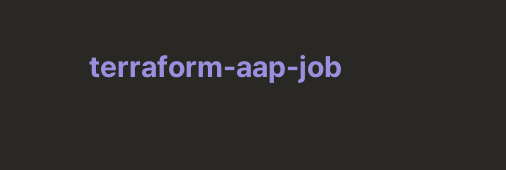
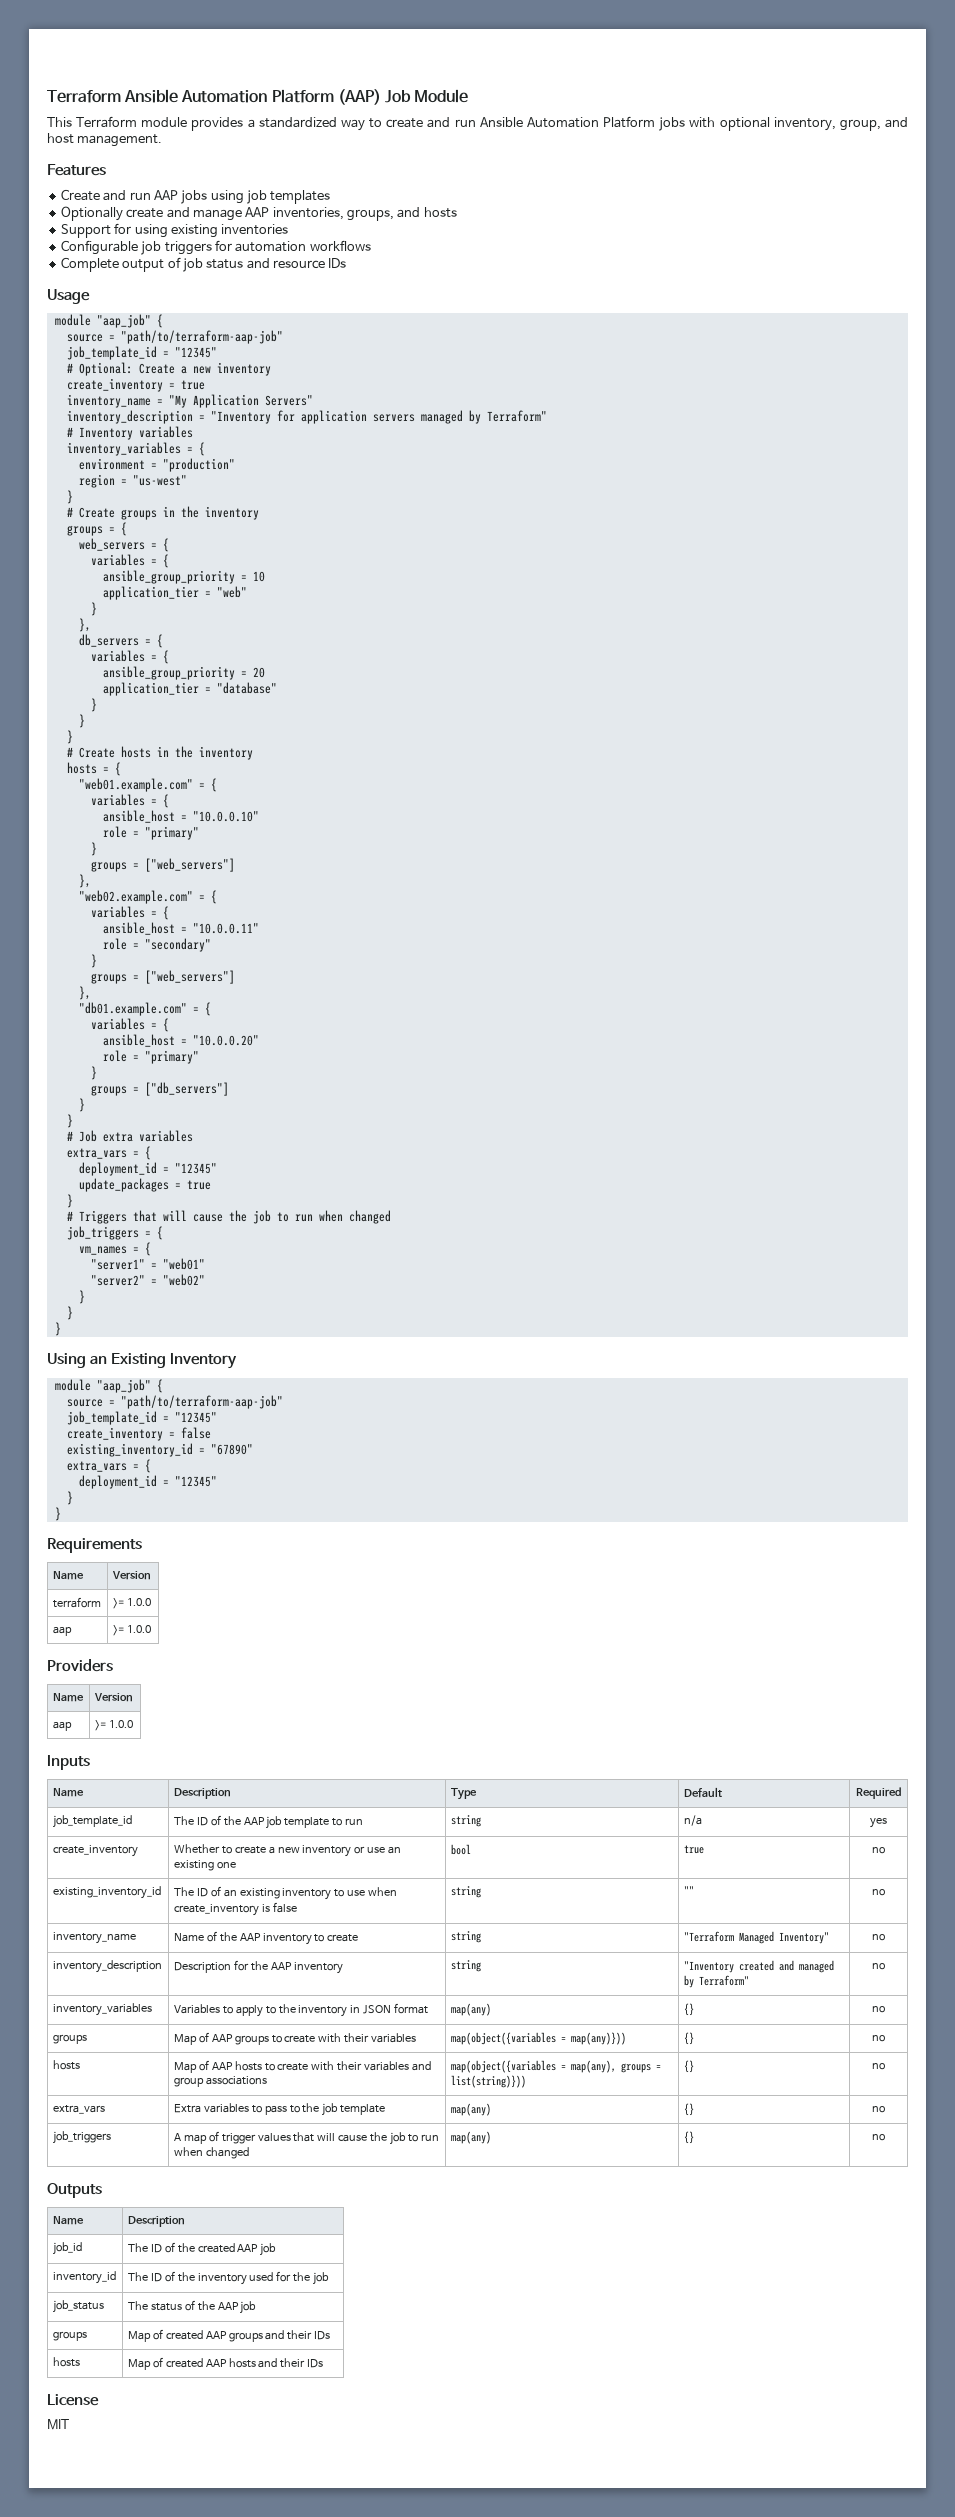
- terraform-aap-job
+ Terraform Ansible Automation Platform (AAP) Job Module
+ This Terraform module provides a standardized way to create and run Ansible Automation Platform jobs with optional inventory, group, and host management.
+ Features
+ Create and run AAP jobs using job templates
+ Optionally create and manage AAP inventories, groups, and hosts
+ Support for using existing inventories
+ Configurable job triggers for automation workflows
+ Complete output of job status and resource IDs
+ Usage
+ module "aap_job" {
+ source = "path/to/terraform-aap-job"
+ job_template_id = "12345"
+ # Optional: Create a new inventory
+ create_inventory = true
+ inventory_name = "My Application Servers"
+ inventory_description = "Inventory for application servers managed by Terraform"
+ # Inventory variables
+ inventory_variables = {
+ environment = "production"
+ region = "us-west"
+ }
+ # Create groups in the inventory
+ groups = {
+ web_servers = {
+ variables = {
+ ansible_group_priority = 10
+ application_tier = "web"
+ }
+ },
+ db_servers = {
+ variables = {
+ ansible_group_priority = 20
+ application_tier = "database"
+ }
+ }
+ }
+ # Create hosts in the inventory
+ hosts = {
+ "web01.example.com" = {
+ variables = {
+ ansible_host = "10.0.0.10"
+ role = "primary"
+ }
+ groups = ["web_servers"]
+ },
+ "web02.example.com" = {
+ variables = {
+ ansible_host = "10.0.0.11"
+ role = "secondary"
+ }
+ groups = ["web_servers"]
+ },
+ "db01.example.com" = {
+ variables = {
+ ansible_host = "10.0.0.20"
+ role = "primary"
+ }
+ groups = ["db_servers"]
+ }
+ }
+ # Job extra variables
+ extra_vars = {
+ deployment_id = "12345"
+ update_packages = true
+ }
+ # Triggers that will cause the job to run when changed
+ job_triggers = {
+ vm_names = {
+ "server1" = "web01"
+ "server2" = "web02"
+ }
+ }
+ }
+ Using an Existing Inventory
+ module "aap_job" {
+ source = "path/to/terraform-aap-job"
+ job_template_id = "12345"
+ create_inventory = false
+ existing_inventory_id = "67890"
+ extra_vars = {
+ deployment_id = "12345"
+ }
+ }
+ Requirements
+ Name | Version
+ terraform | >= 1.0.0
+ aap | >= 1.0.0
+ Providers
+ Name | Version
+ aap | >= 1.0.0
+ Inputs
+ Name | Description | Type | Default | Required
+ job_template_id | The ID of the AAP job template to run | string | n/a | yes
+ create_inventory | Whether to create a new inventory or use an existing one | bool | true | no
+ existing_inventory_id | The ID of an existing inventory to use when create_inventory is false | string | "" | no
+ inventory_name | Name of the AAP inventory to create | string | "Terraform Managed Inventory" | no
+ inventory_description | Description for the AAP inventory | string | "Inventory created and managed by Terraform" | no
+ inventory_variables | Variables to apply to the inventory in JSON format | map(any) | {} | no
+ groups | Map of AAP groups to create with their variables | map(object({variables = map(any)})) | {} | no
+ hosts | Map of AAP hosts to create with their variables and group associations | map(object({variables = map(any), groups = list(string)})) | {} | no
+ extra_vars | Extra variables to pass to the job template | map(any) | {} | no
+ job_triggers | A map of trigger values that will cause the job to run when changed | map(any) | {} | no
+ Outputs
+ Name | Description
+ job_id | The ID of the created AAP job
+ inventory_id | The ID of the inventory used for the job
+ job_status | The status of the AAP job
+ groups | Map of created AAP groups and their IDs
+ hosts | Map of created AAP hosts and their IDs
+ License
+ MIT

